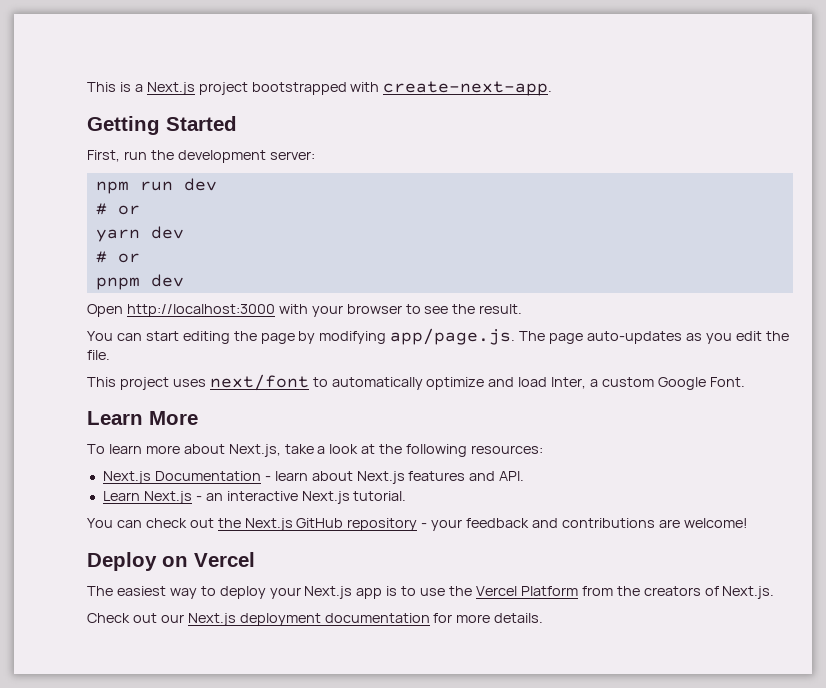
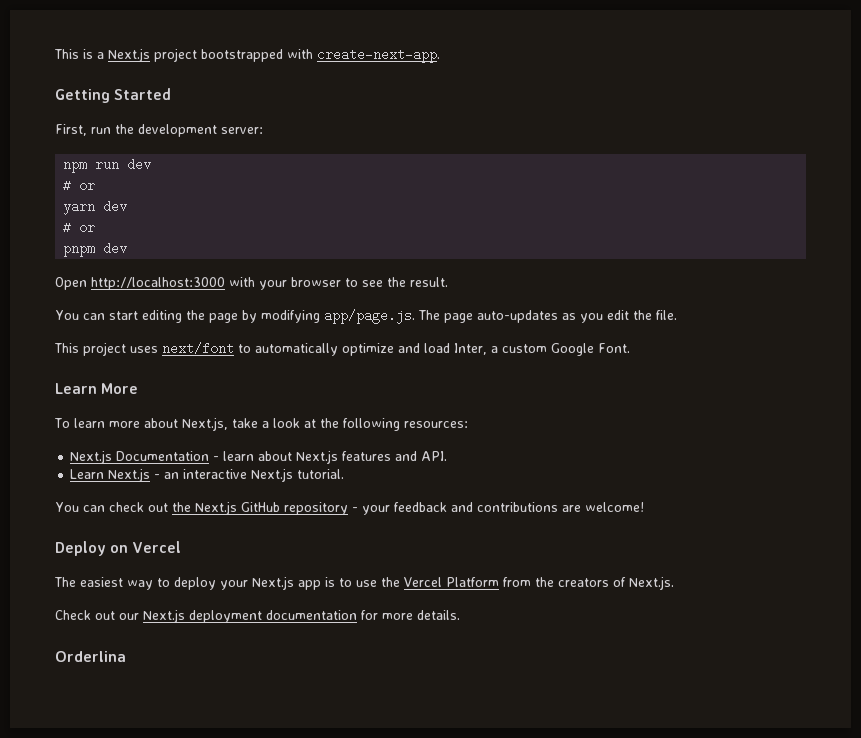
+ Orderlina

